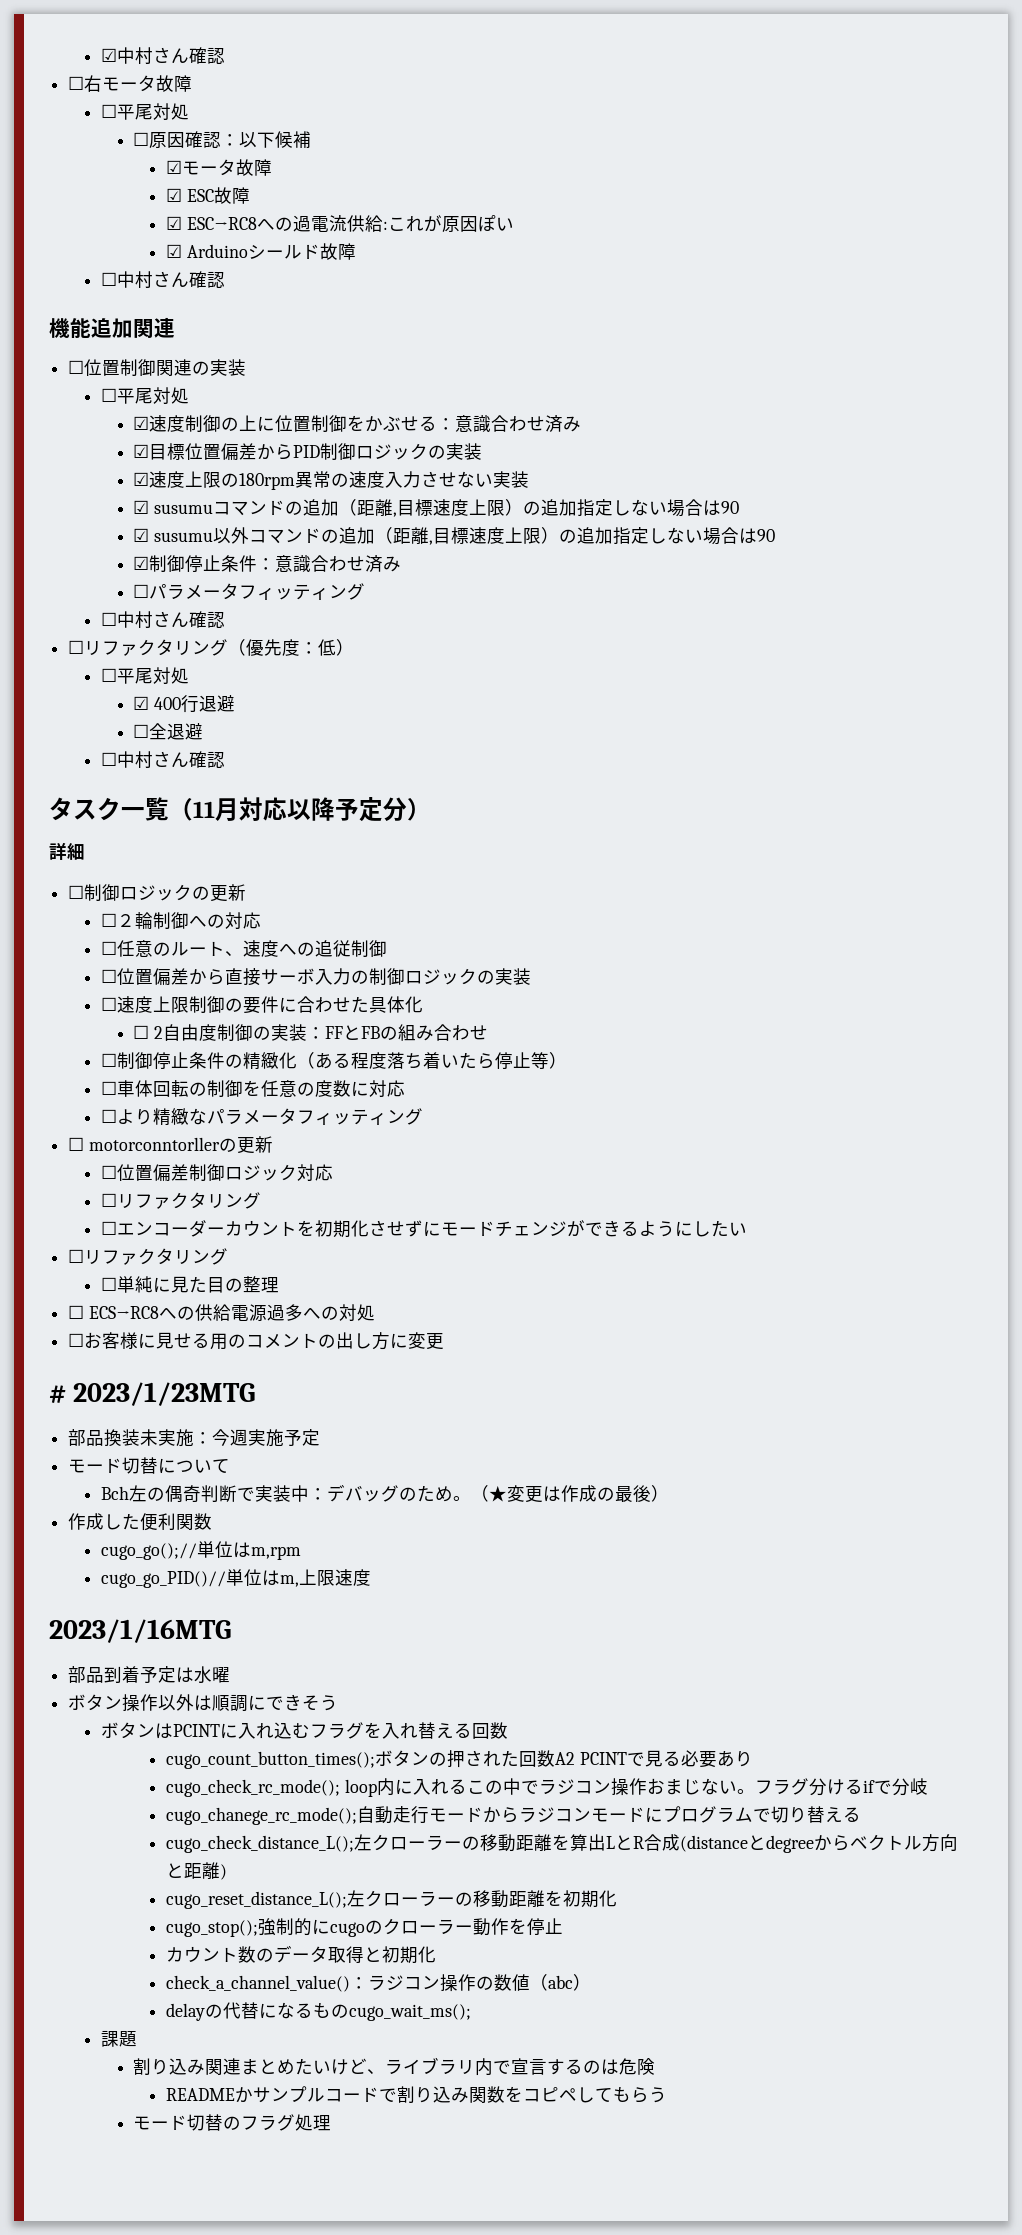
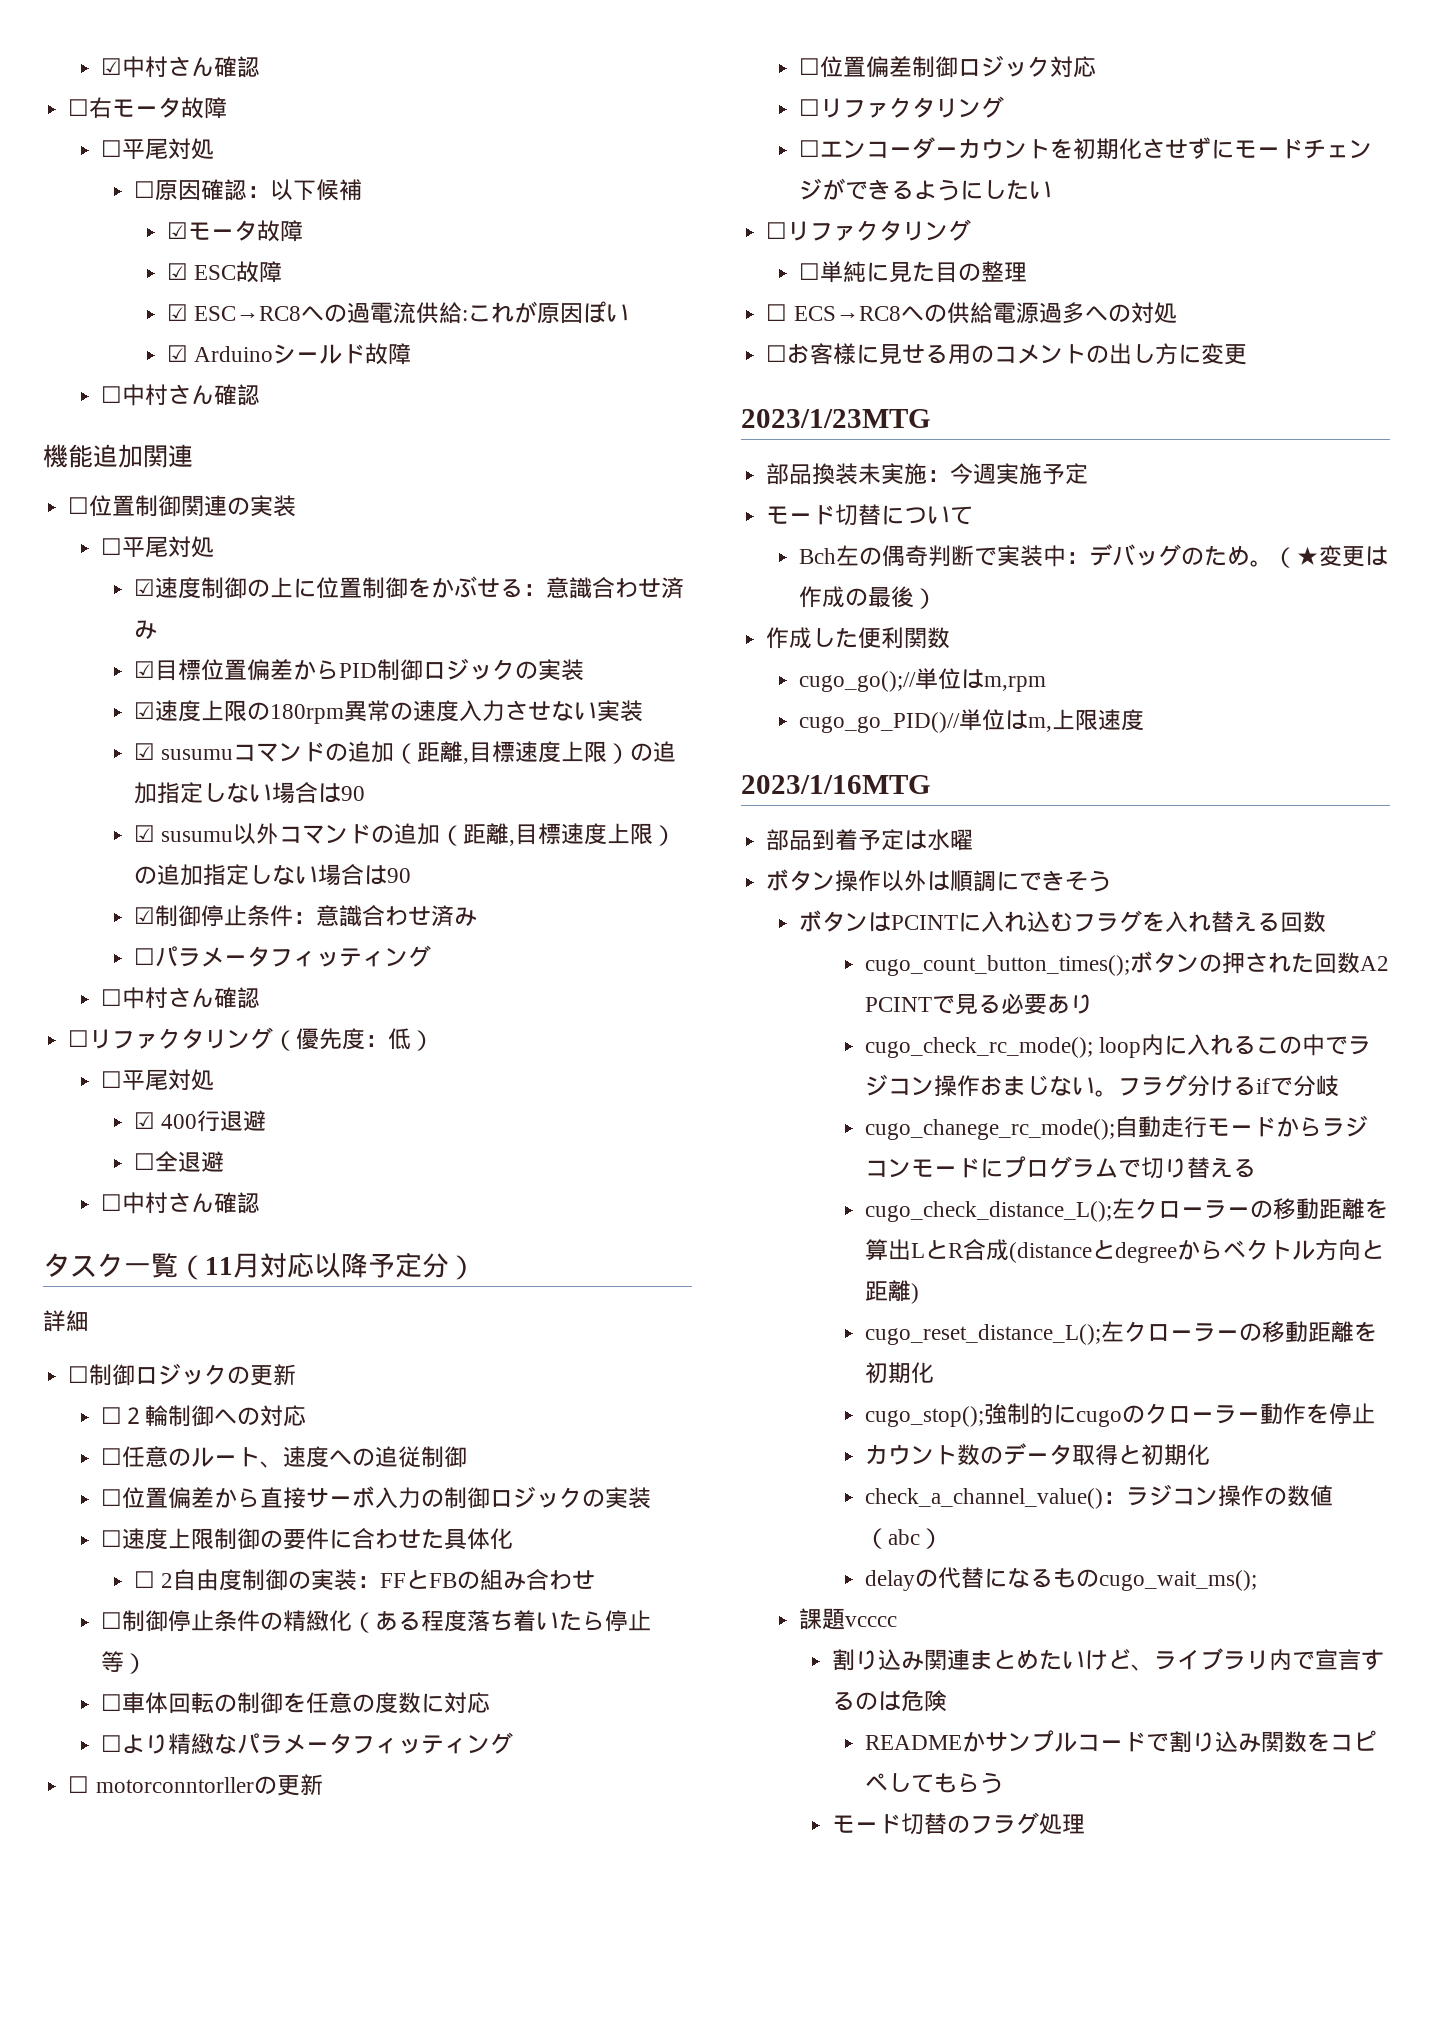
- # 2023/1/23MTG
+ 2023/1/23MTG
- 課題
+ 課題vcccc

